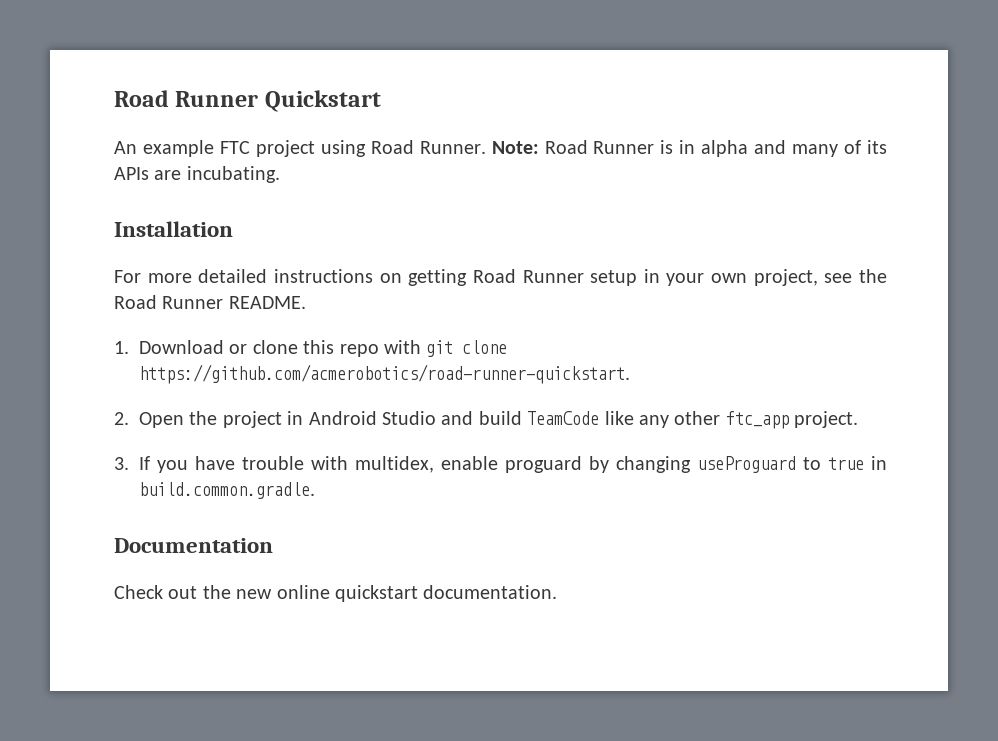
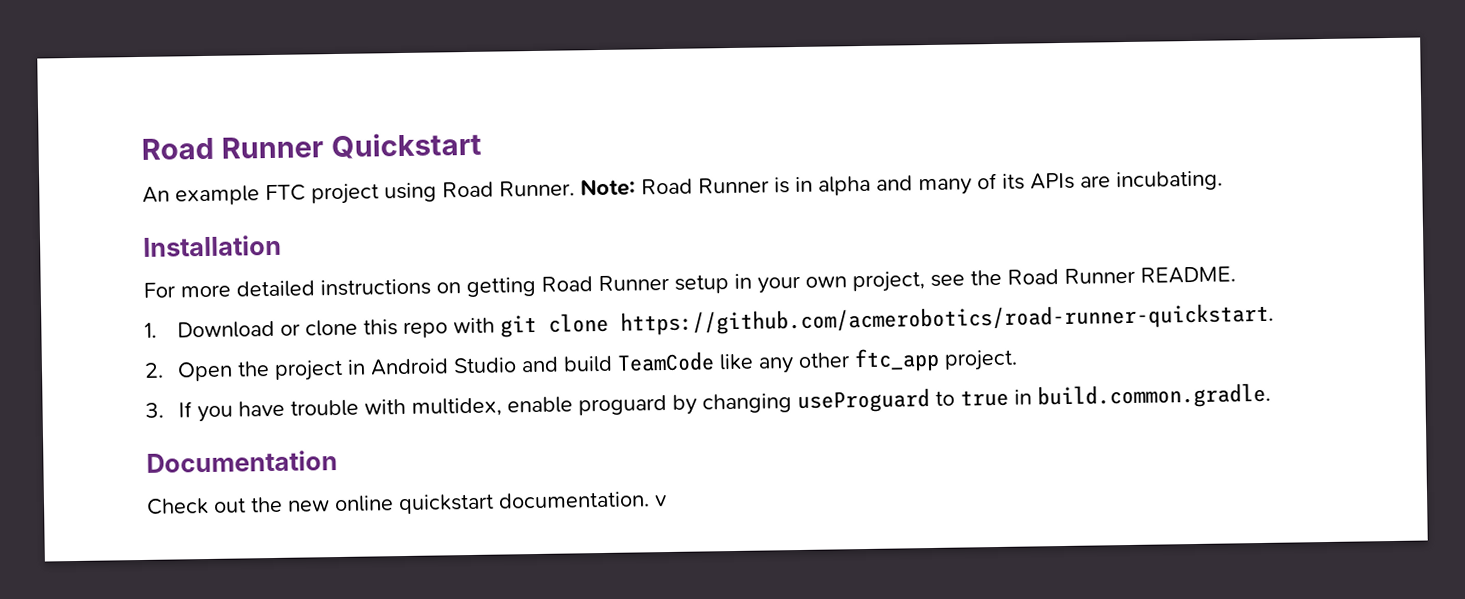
- Check out the new online quickstart documentation.
+ Check out the new online quickstart documentation. v

